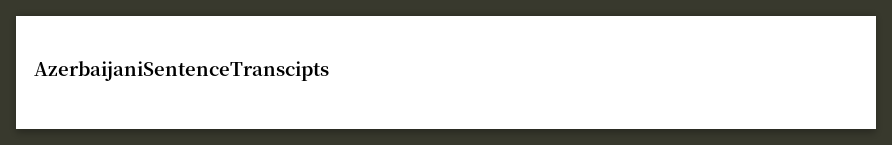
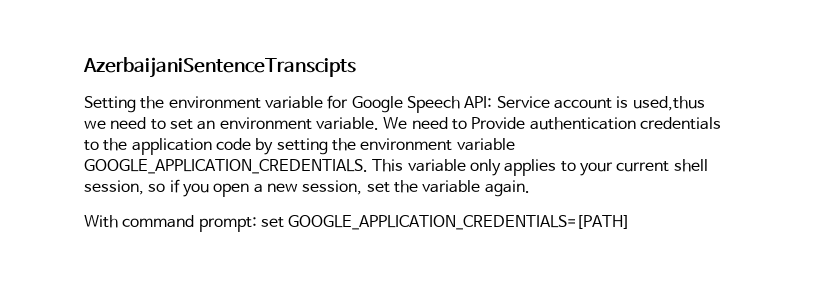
+ Setting the environment variable for Google Speech API: Service account is used,thus we need to set an environment variable. We need to Provide authentication credentials to the application code by setting the environment variable GOOGLE_APPLICATION_CREDENTIALS. This variable only applies to your current shell session, so if you open a new session, set the variable again.
+ With command prompt: set GOOGLE_APPLICATION_CREDENTIALS=[PATH]

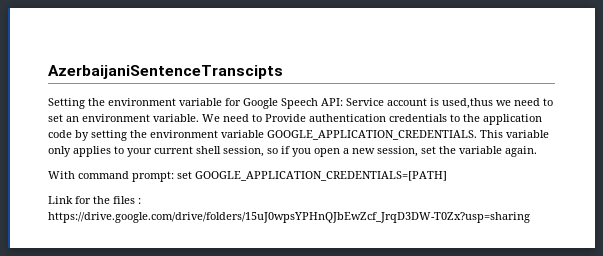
+ Link for the files : https://drive.google.com/drive/folders/15uJ0wpsYPHnQJbEwZcf_JrqD3DW-T0Zx?usp=sharing

